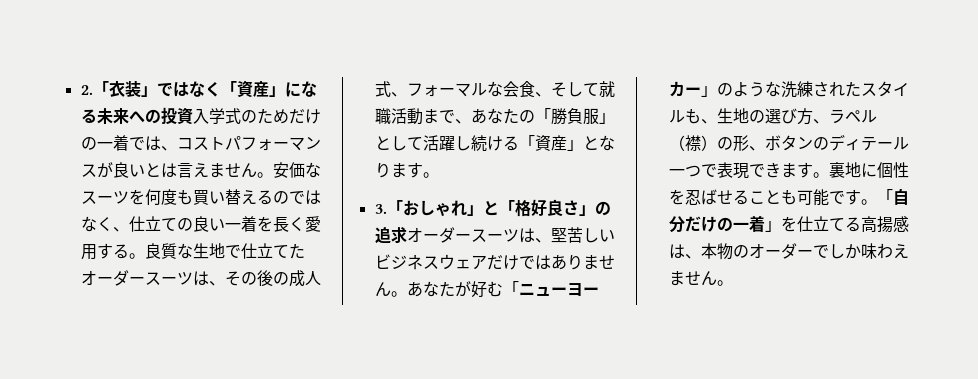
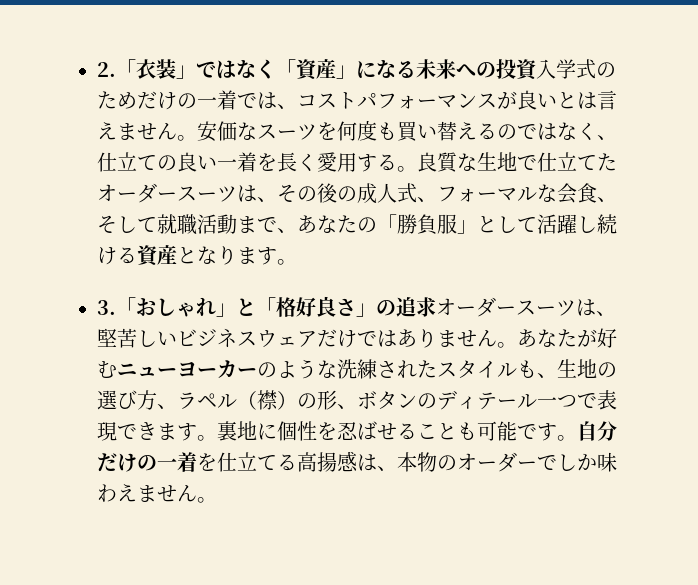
- 良質な生地で仕立てたオーダースーツは、その後の成人式、フォーマルな会食、そして就職活動まで、あなたの「勝負服」として活躍し続ける「資産」となります。
+ 良質な生地で仕立てたオーダースーツは、その後の成人式、フォーマルな会食、そして就職活動まで、あなたの「勝負服」として活躍し続ける資産となります。
- あなたが好む「ニューヨーカー」のような洗練されたスタイルも、生地の選び方、ラペル（襟）の形、ボタンのディテール一つで表現できます。
+ あなたが好むニューヨーカーのような洗練されたスタイルも、生地の選び方、ラペル（襟）の形、ボタンのディテール一つで表現できます。
- 「自分だけの一着」を仕立てる高揚感は、本物のオーダーでしか味わえません。
+ 自分だけの一着を仕立てる高揚感は、本物のオーダーでしか味わえません。

